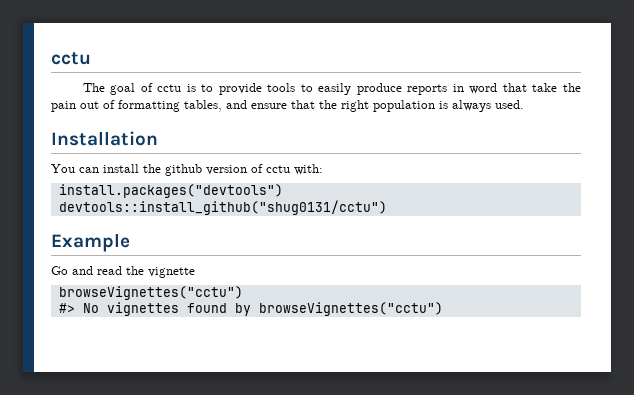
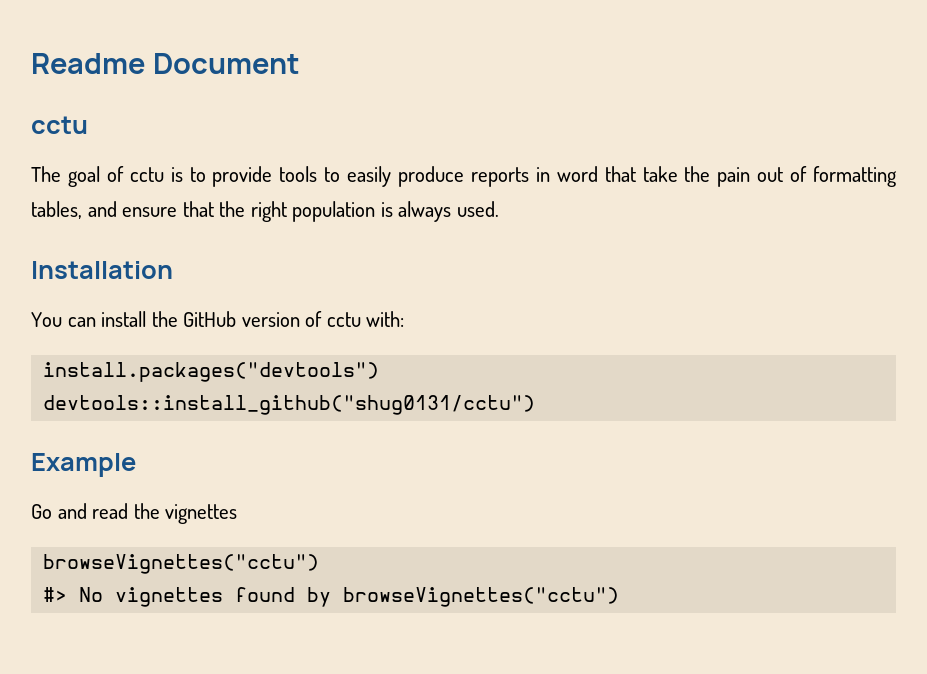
+ Readme Document
- You can install the github version of cctu with:
+ You can install the GitHub version of cctu with:
- Go and read the vignette
+ Go and read the vignettes

